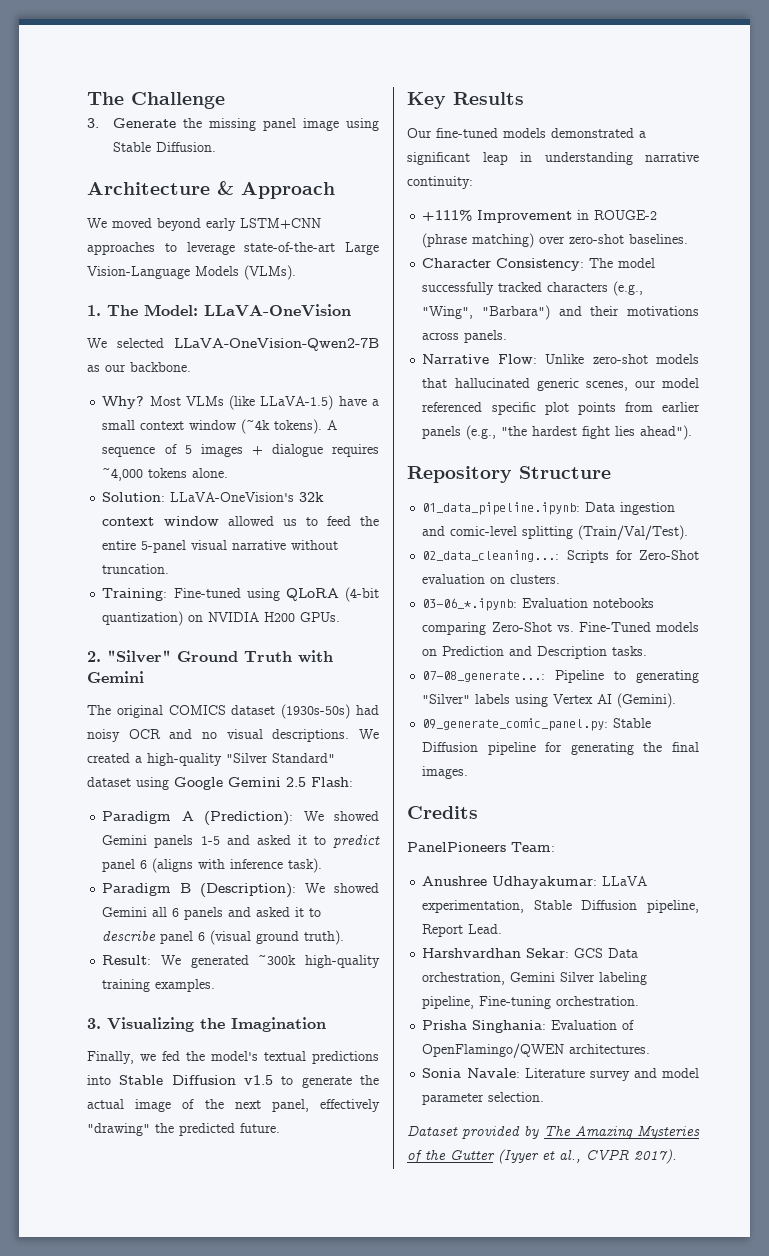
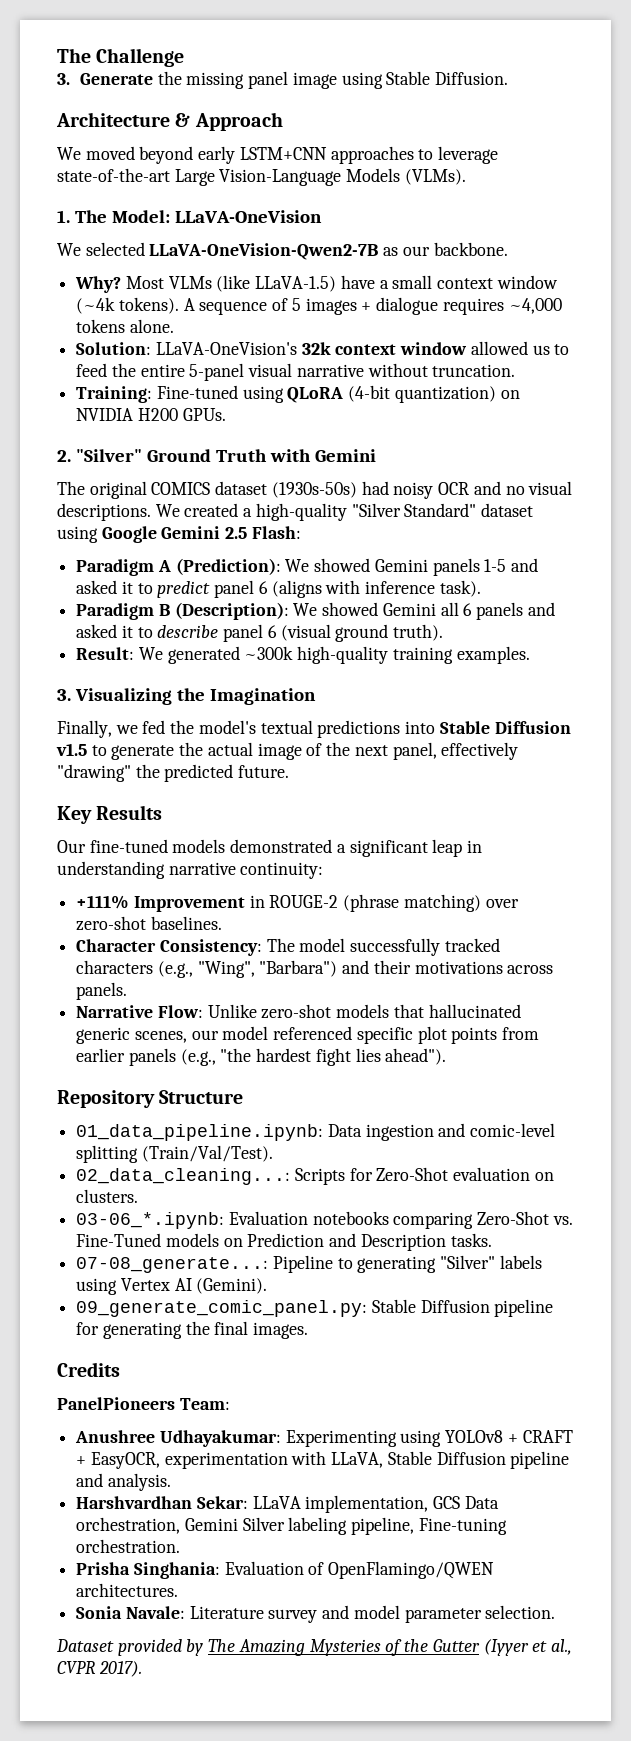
- Anushree Udhayakumar: LLaVA experimentation, Stable Diffusion pipeline, Report Lead.
+ Anushree Udhayakumar: Experimenting using YOLOv8 + CRAFT + EasyOCR, experimentation with LLaVA, Stable Diffusion pipeline and analysis.
- Harshvardhan Sekar: GCS Data orchestration, Gemini Silver labeling pipeline, Fine-tuning orchestration.
+ Harshvardhan Sekar: LLaVA implementation, GCS Data orchestration, Gemini Silver labeling pipeline, Fine-tuning orchestration.

